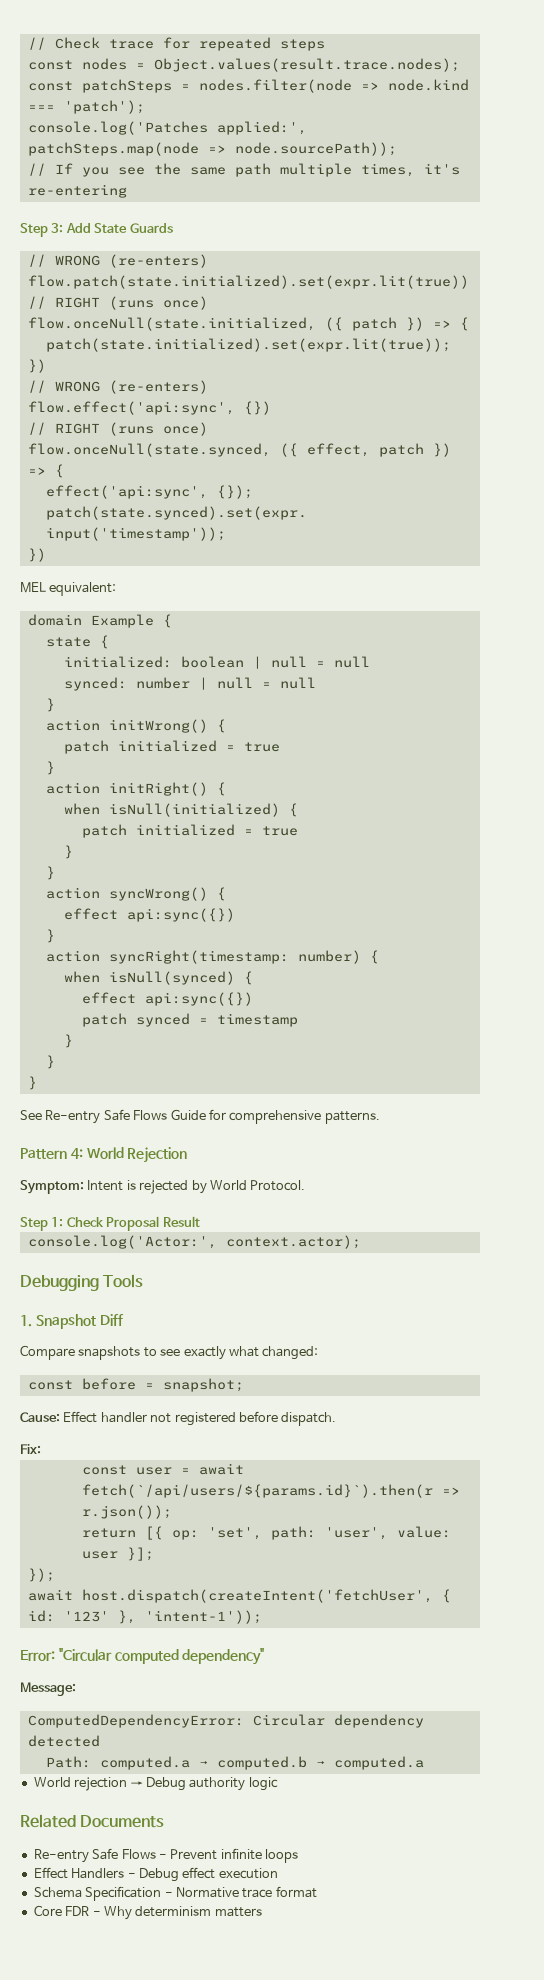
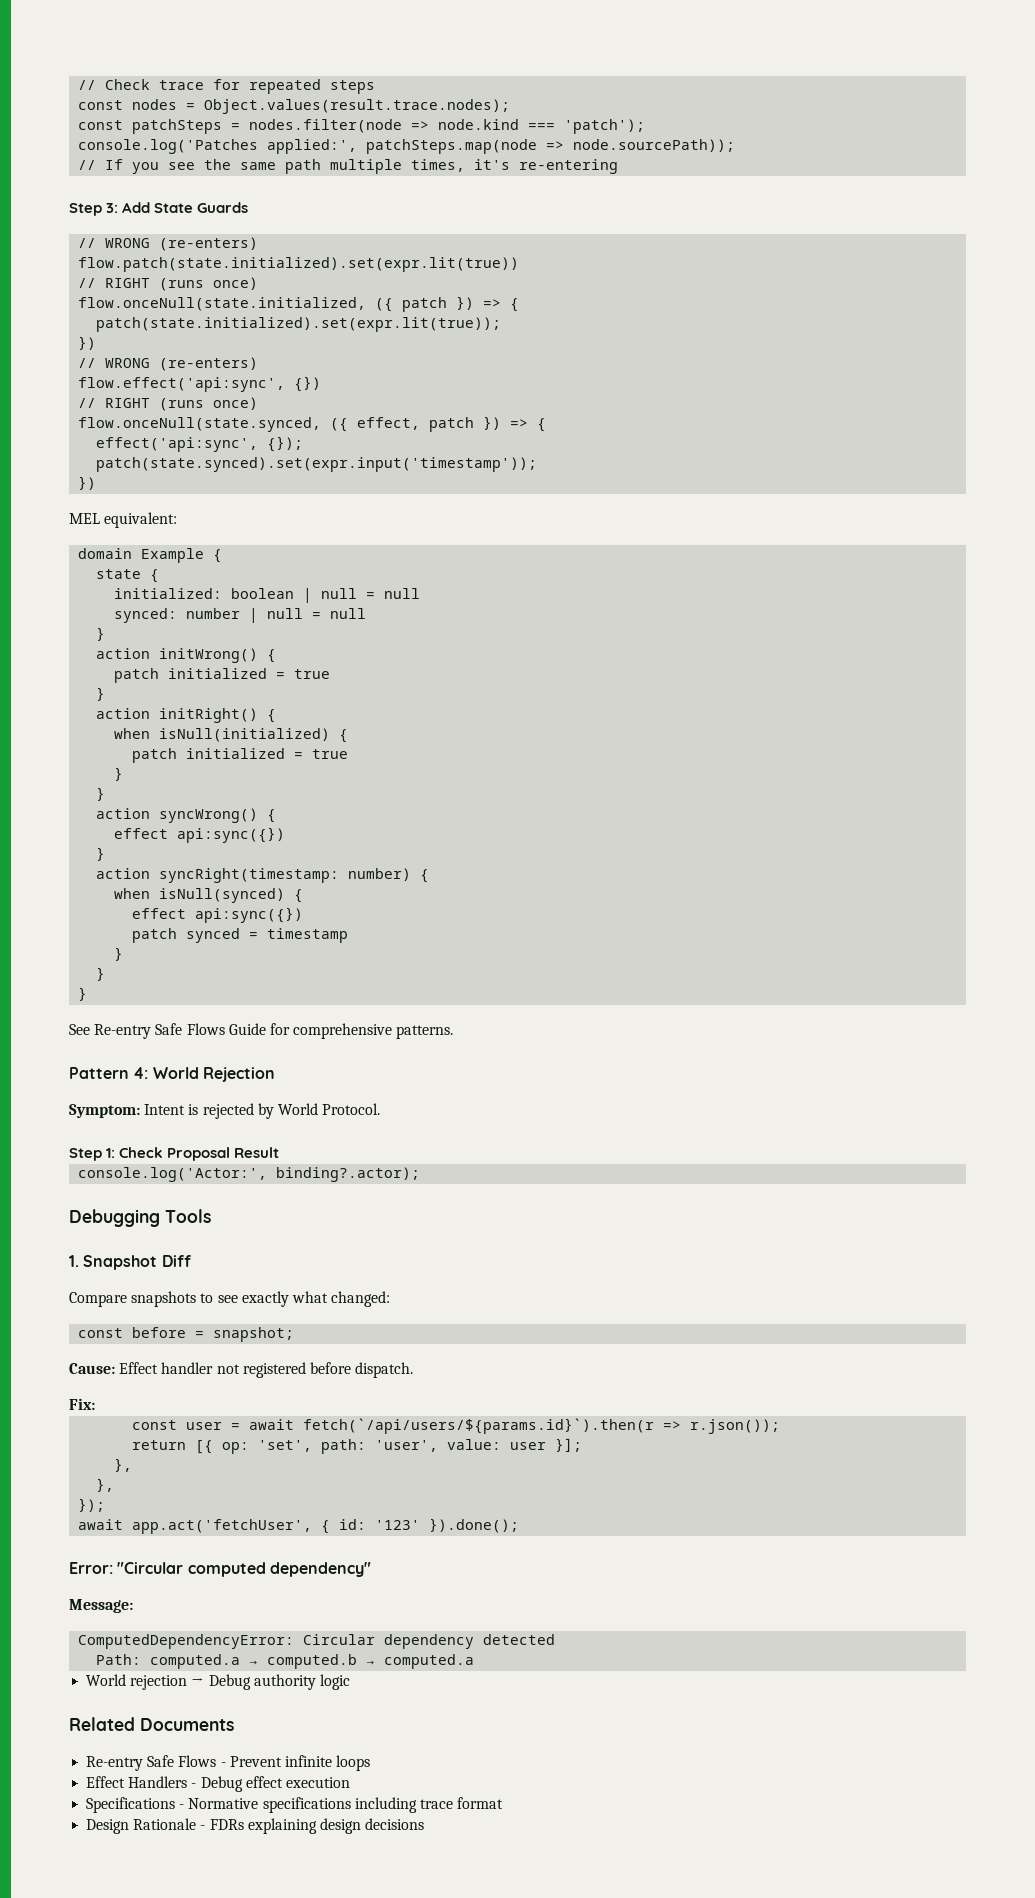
- console.log('Actor:', context.actor);
+ console.log('Actor:', binding?.actor);
  return [{ op: 'set', path: 'user', value: user }];
+ },
+ },
- await host.dispatch(createIntent('fetchUser', { id: '123' }, 'intent-1'));
+ await app.act('fetchUser', { id: '123' }).done();
- Schema Specification - Normative trace format
- Core FDR - Why determinism matters
+ Specifications - Normative specifications including trace format
+ Design Rationale - FDRs explaining design decisions

